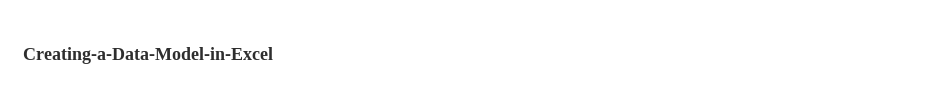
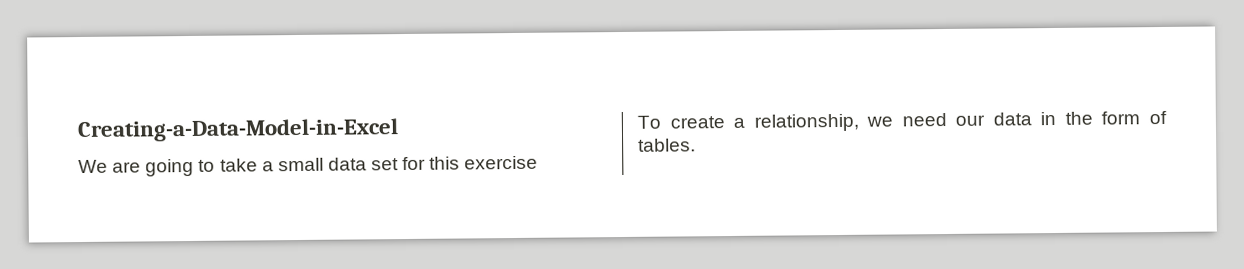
+ We are going to take a small data set for this exercise
+ To create a relationship, we need our data in the form of tables.

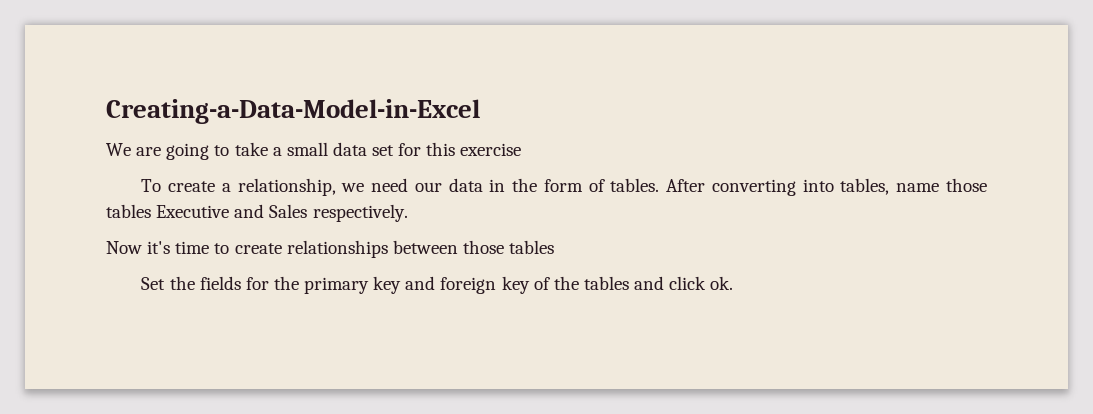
+ After converting into tables, name those tables Executive and Sales respectively.
+ Now it's time to create relationships between those tables
+ Set the fields for the primary key and foreign key of the tables and click ok.

